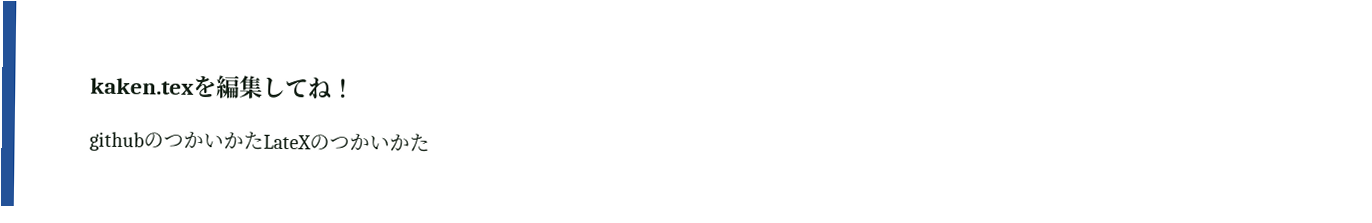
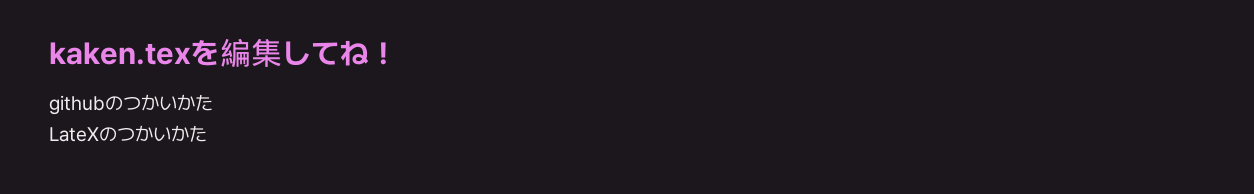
- githubのつかいかたLateXのつかいかた
+ githubのつかいかた
+ LateXのつかいかた

